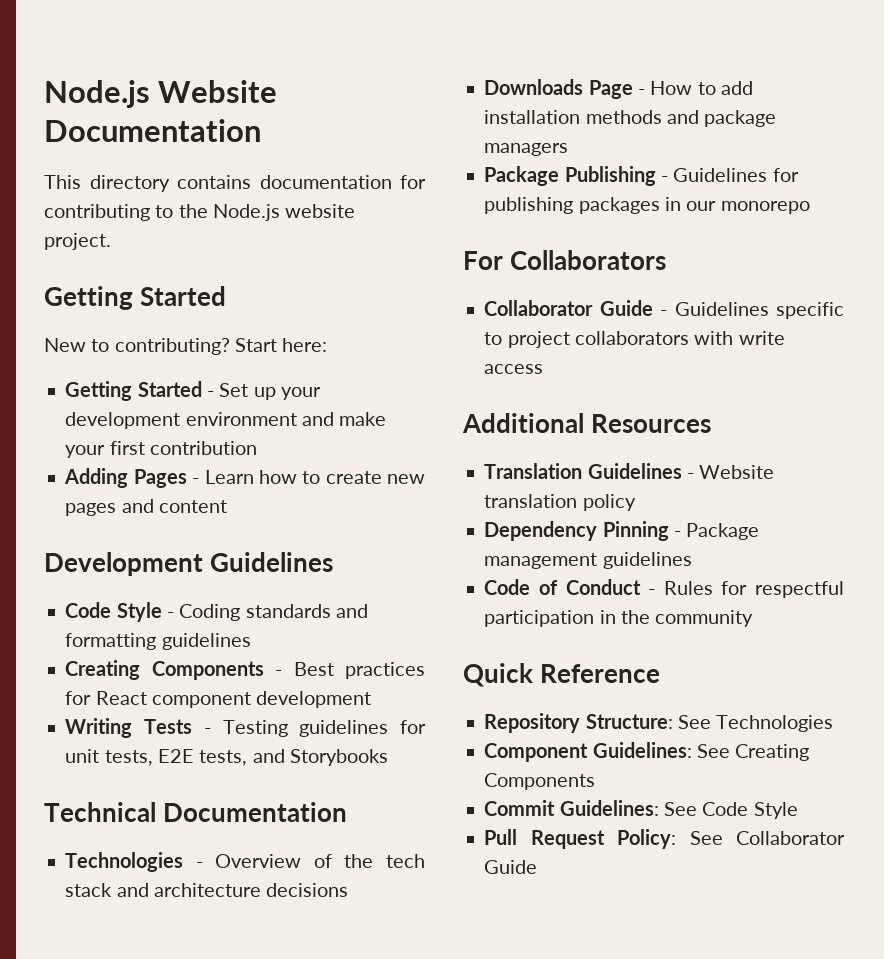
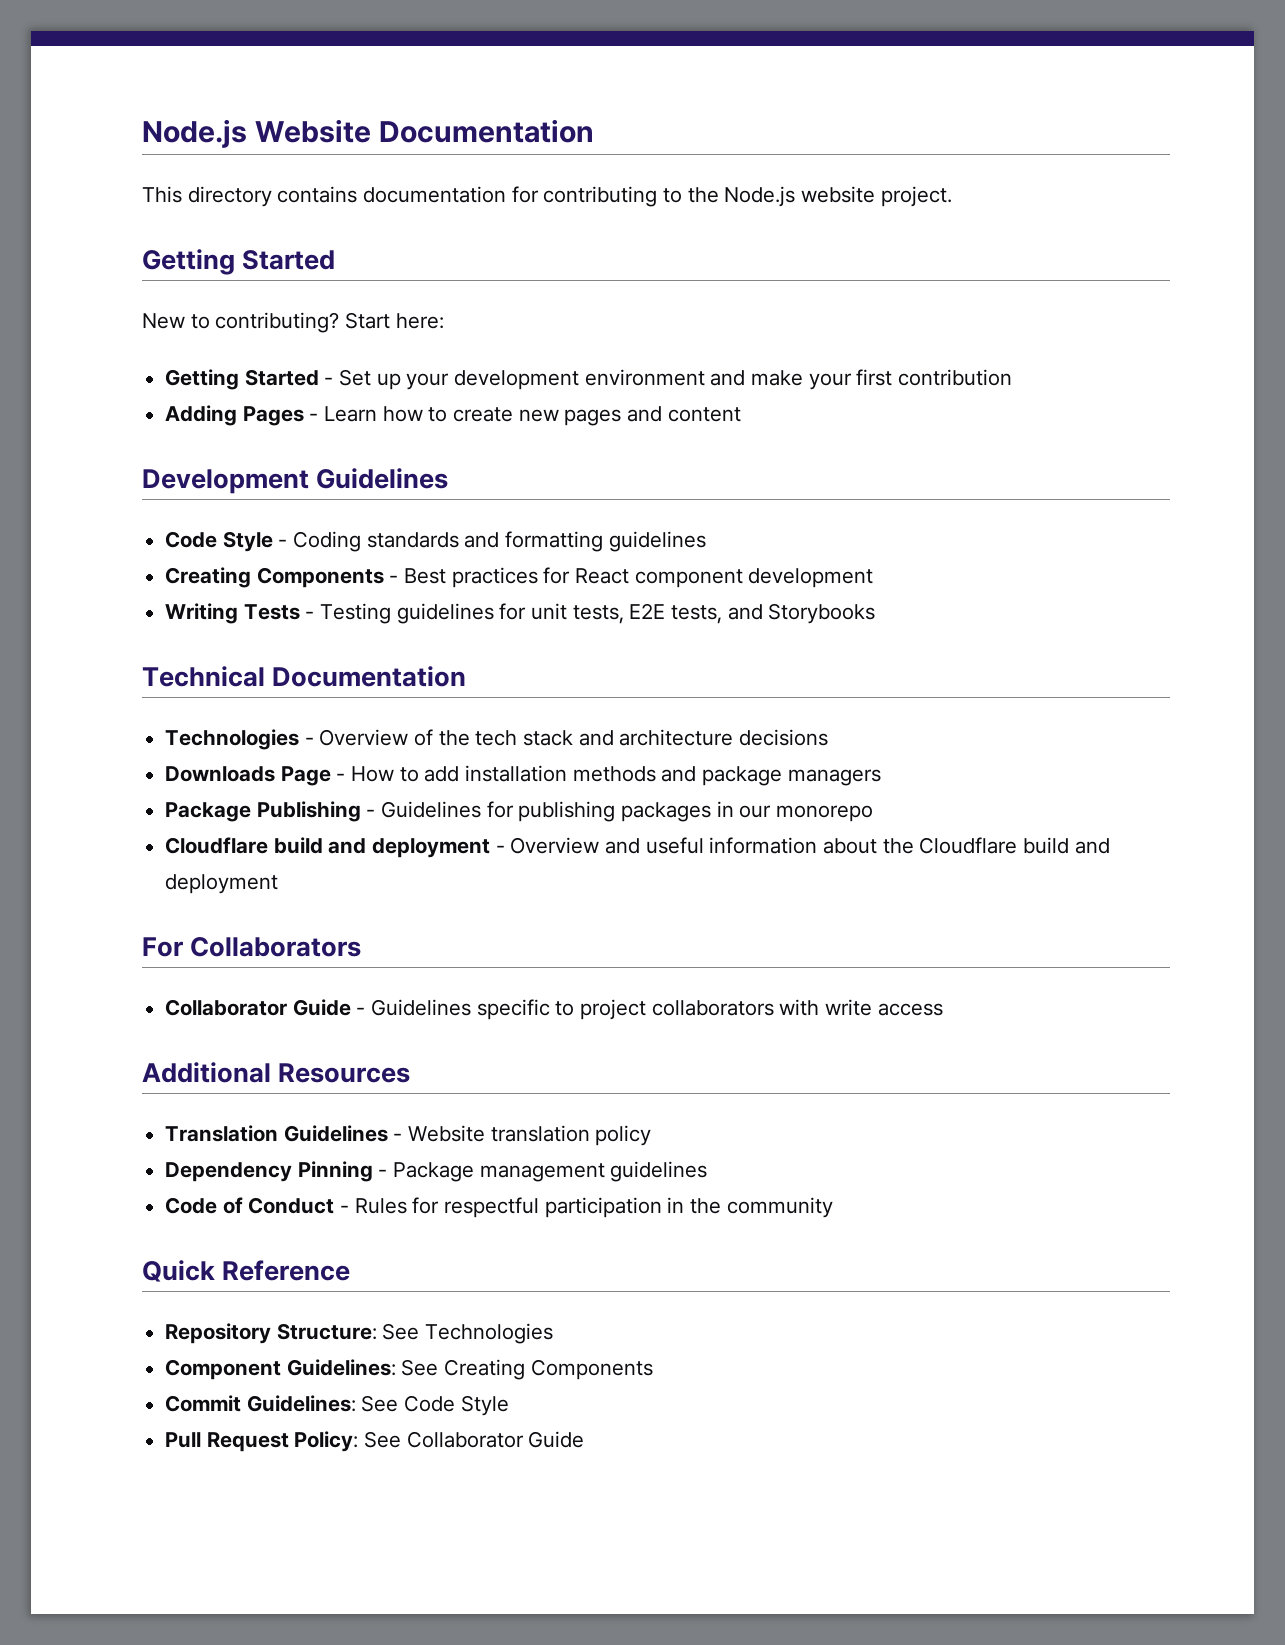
+ Cloudflare build and deployment - Overview and useful information about the Cloudflare build and deployment

